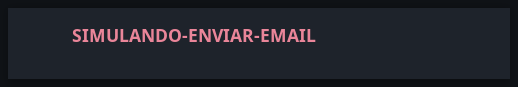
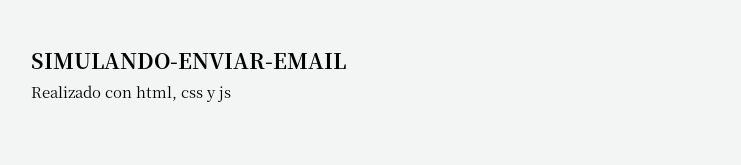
+ Realizado con html, css y js

